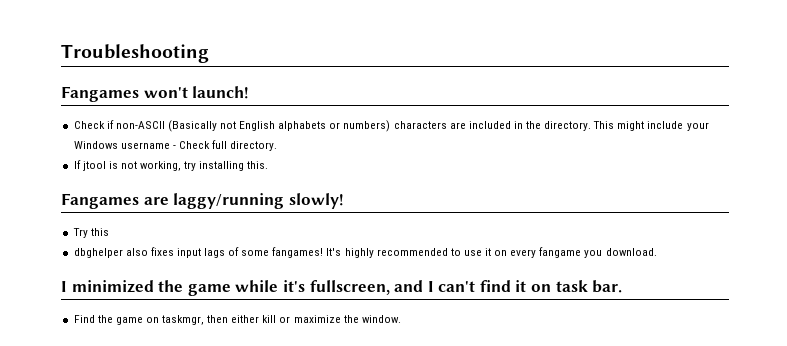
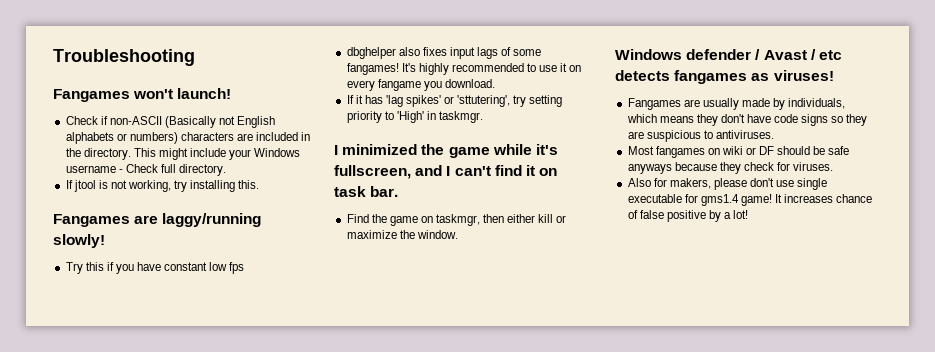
- Try this
+ Try this if you have constant low fps
+ If it has 'lag spikes' or 'sttutering', try setting priority to 'High' in taskmgr.
+ Windows defender / Avast / etc detects fangames as viruses!
+ Fangames are usually made by individuals, which means they don't have code signs so they are suspicious to antiviruses.
+ Most fangames on wiki or DF should be safe anyways because they check for viruses.
+ Also for makers, please don't use single executable for gms1.4 game! It increases chance of false positive by a lot!

